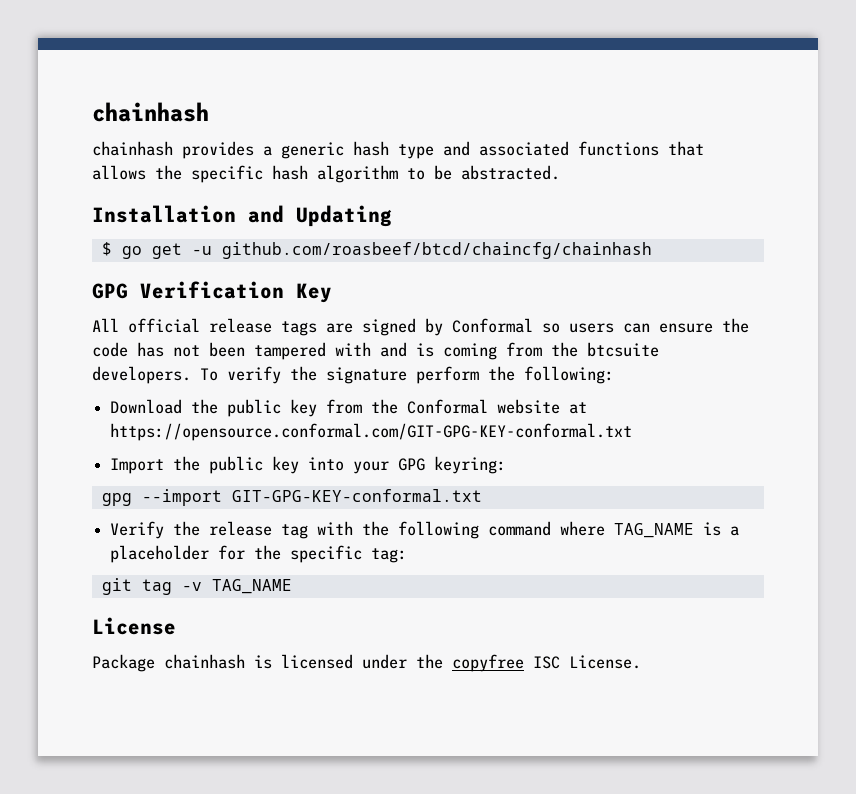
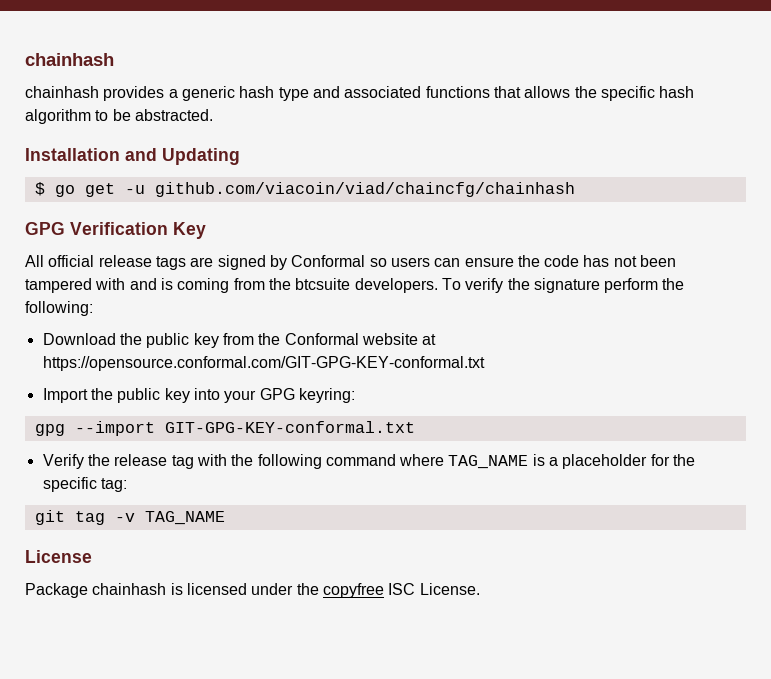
- $ go get -u github.com/roasbeef/btcd/chaincfg/chainhash
+ $ go get -u github.com/viacoin/viad/chaincfg/chainhash

